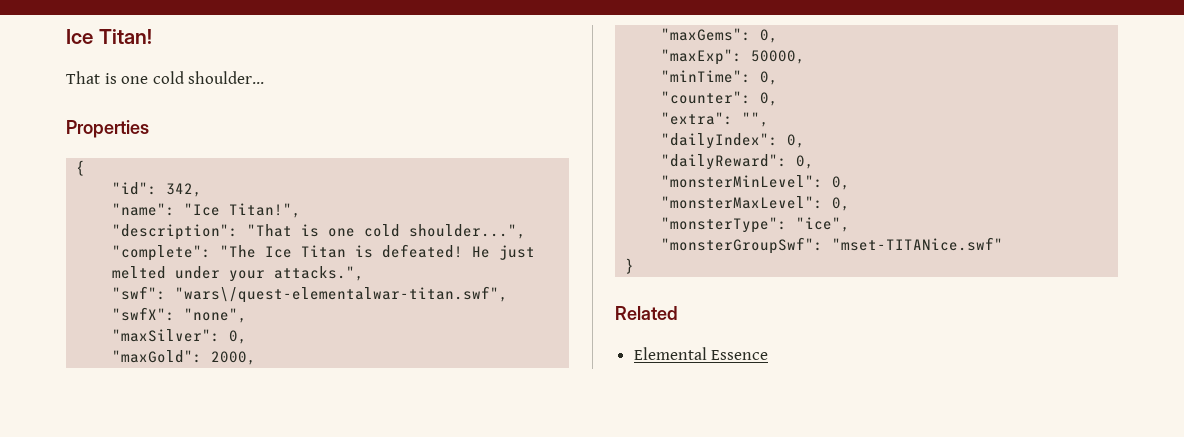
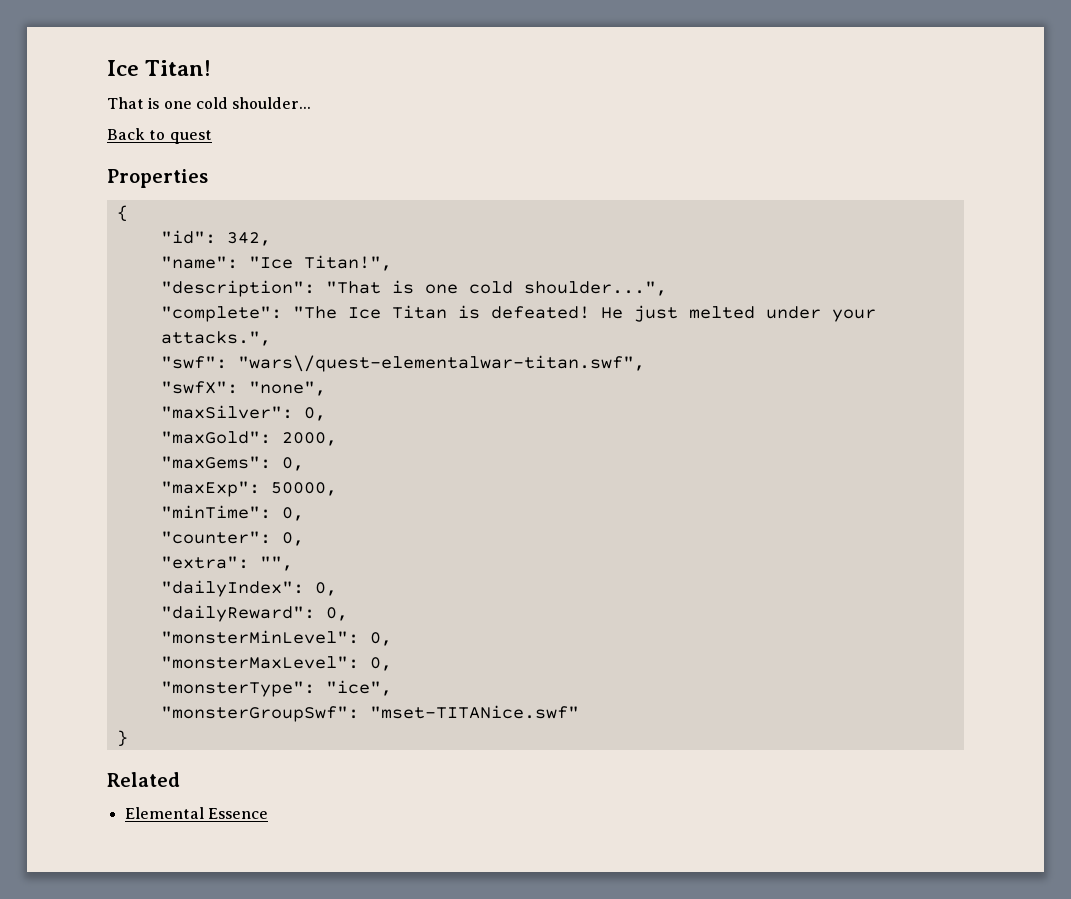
+ Back to quest

